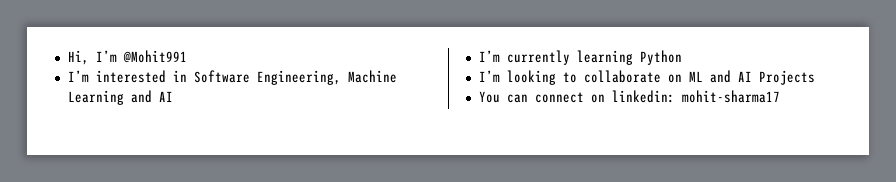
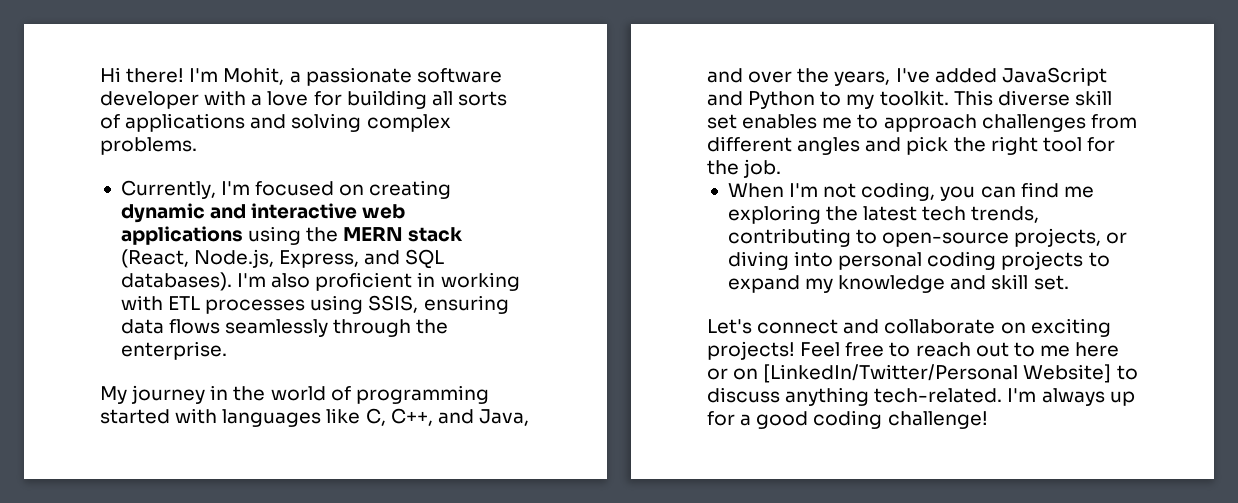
- Hi, I’m @Mohit991
- I’m interested in Software Engineering, Machine Learning and AI
- I’m currently learning Python
- I’m looking to collaborate on ML and AI Projects
- You can connect on linkedin: mohit-sharma17
+ Hi there! I'm Mohit, a passionate software developer with a love for building all sorts of applications and solving complex problems.
+ Currently, I'm focused on creating dynamic and interactive web applications using the MERN stack (React, Node.js, Express, and SQL databases). I'm also proficient in working with ETL processes using SSIS, ensuring data flows seamlessly through the enterprise.
+ My journey in the world of programming started with languages like C, C++, and Java, and over the years, I've added JavaScript and Python to my toolkit. This diverse skill set enables me to approach challenges from different angles and pick the right tool for the job.
+ When I'm not coding, you can find me exploring the latest tech trends, contributing to open-source projects, or diving into personal coding projects to expand my knowledge and skill set.
+ Let's connect and collaborate on exciting projects! Feel free to reach out to me here or on [LinkedIn/Twitter/Personal Website] to discuss anything tech-related. I'm always up for a good coding challenge!

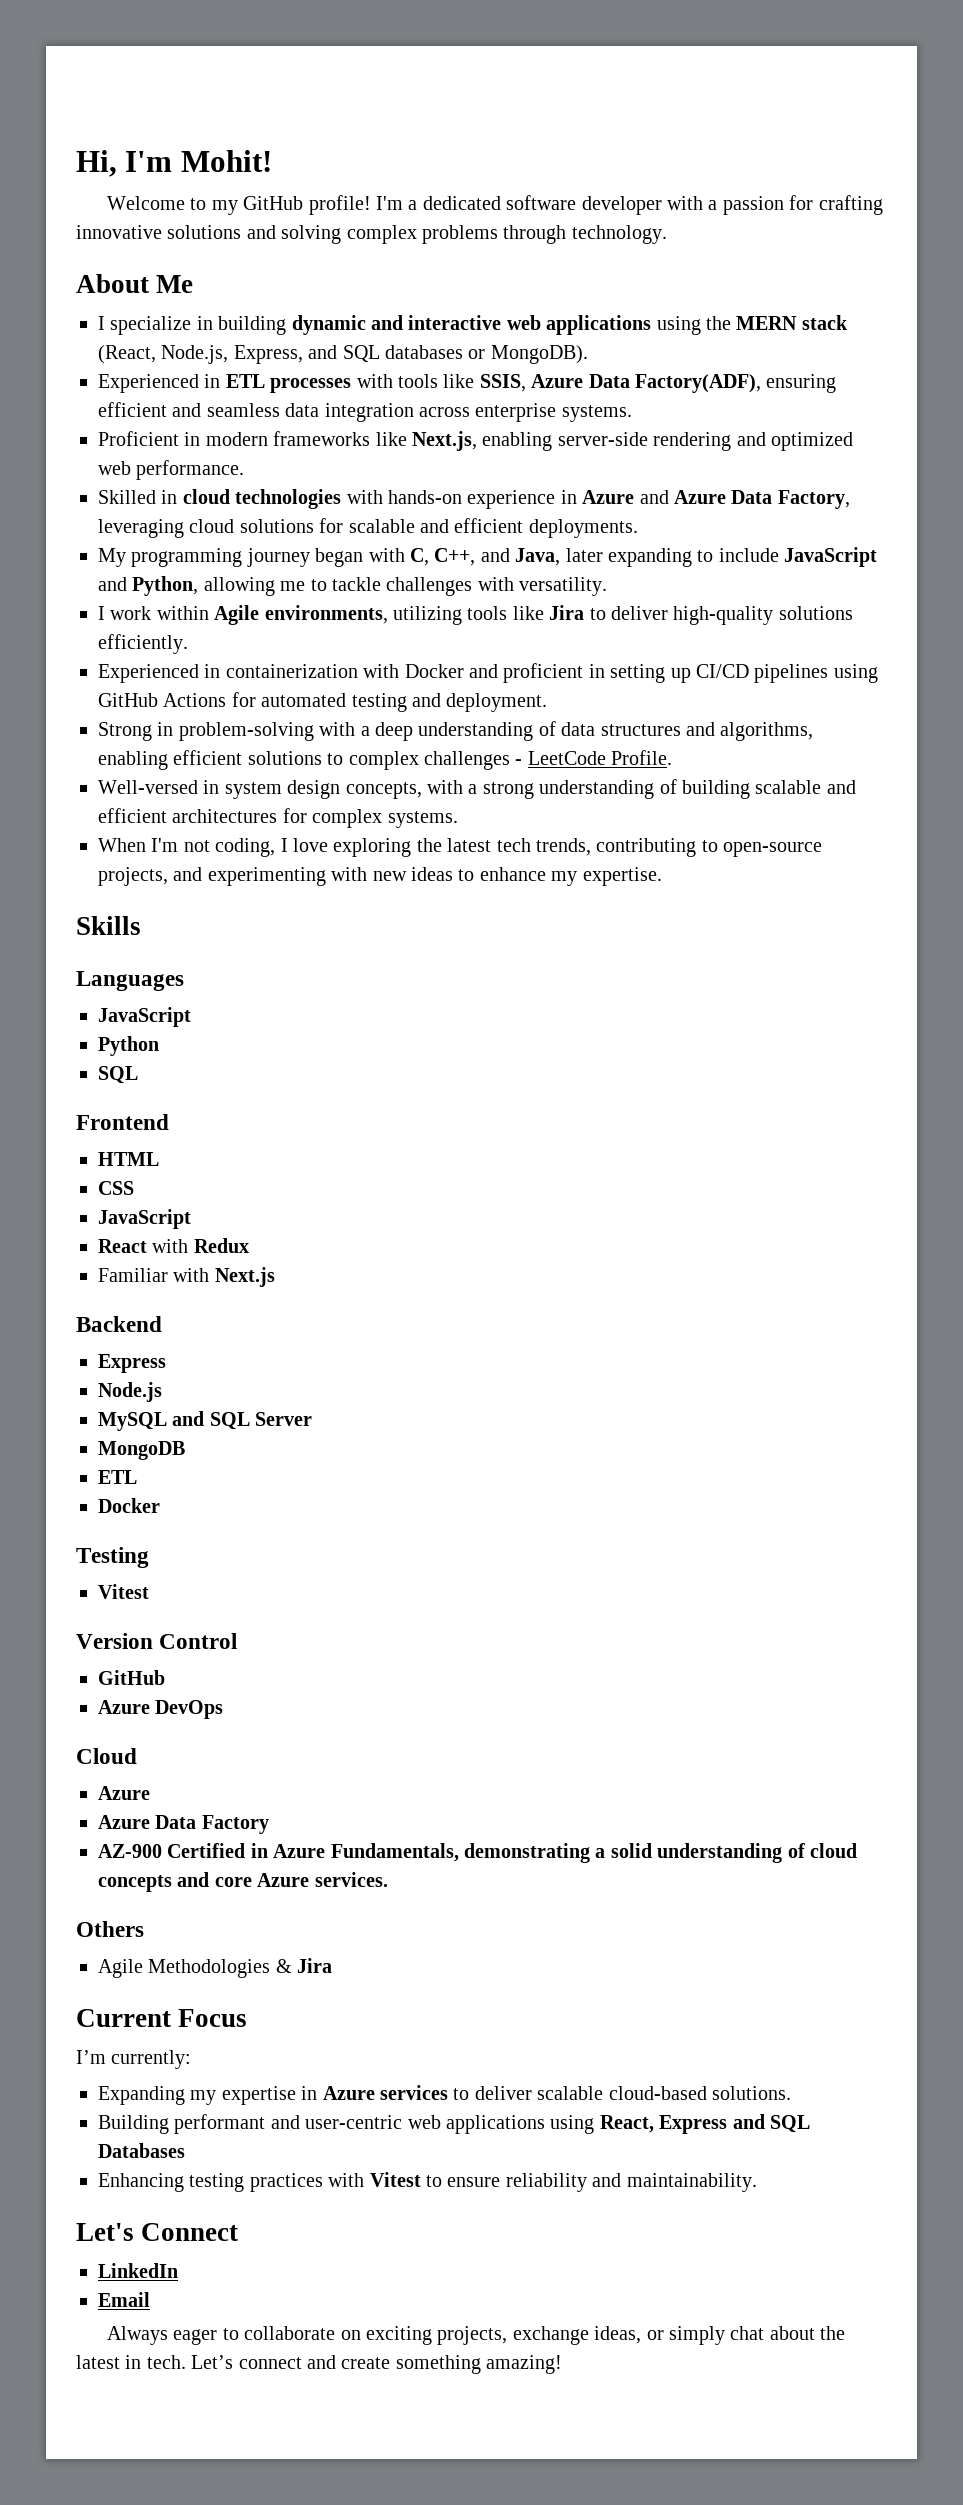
- Hi there! I'm Mohit, a passionate software developer with a love for building all sorts of applications and solving complex problems.
- Currently, I'm focused on creating dynamic and interactive web applications using the MERN stack (React, Node.js, Express, and SQL databases). I'm also proficient in working with ETL processes using SSIS, ensuring data flows seamlessly through the enterprise.
- My journey in the world of programming started with languages like C, C++, and Java, and over the years, I've added JavaScript and Python to my toolkit. This diverse skill set enables me to approach challenges from different angles and pick the right tool for the job.
+ Hi, I'm Mohit!
+ Welcome to my GitHub profile! I'm a dedicated software developer with a passion for crafting innovative solutions and solving complex problems through technology.
+ About Me
+ I specialize in building dynamic and interactive web applications using the MERN stack (React, Node.js, Express, and SQL databases or MongoDB).
+ Experienced in ETL processes with tools like SSIS, Azure Data Factory(ADF), ensuring efficient and seamless data integration across enterprise systems.
+ Proficient in modern frameworks like Next.js, enabling server-side rendering and optimized web performance.
+ Skilled in cloud technologies with hands-on experience in Azure and Azure Data Factory, leveraging cloud solutions for scalable and efficient deployments.
+ My programming journey began with C, C++, and Java, later expanding to include JavaScript and Python, allowing me to tackle challenges with versatility.
+ I work within Agile environments, utilizing tools like Jira to deliver high-quality solutions efficiently.
+ Experienced in containerization with Docker and proficient in setting up CI/CD pipelines using GitHub Actions for automated testing and deployment.
+ Strong in problem-solving with a deep understanding of data structures and algorithms, enabling efficient solutions to complex challenges - LeetCode Profile.
+ Well-versed in system design concepts, with a strong understanding of building scalable and efficient architectures for complex systems.
- When I'm not coding, you can find me exploring the latest tech trends, contributing to open-source projects, or diving into personal coding projects to expand my knowledge and skill set.
- Let's connect and collaborate on exciting projects! Feel free to reach out to me here or on [LinkedIn/Twitter/Personal Website] to discuss anything tech-related. I'm always up for a good coding challenge!
+ When I'm not coding, I love exploring the latest tech trends, contributing to open-source projects, and experimenting with new ideas to enhance my expertise.
+ Skills
+ Languages
+ JavaScript
+ Python
+ SQL
+ Frontend
+ HTML
+ CSS
+ JavaScript
+ React with Redux
+ Familiar with Next.js
+ Backend
+ Express
+ Node.js
+ MySQL and SQL Server
+ MongoDB
+ ETL
+ Docker
+ Testing
+ Vitest
+ Version Control
+ GitHub
+ Azure DevOps
+ Cloud
+ Azure
+ Azure Data Factory
+ AZ-900 Certified in Azure Fundamentals, demonstrating a solid understanding of cloud concepts and core Azure services.
+ Others
+ Agile Methodologies & Jira
+ Current Focus
+ I’m currently:
+ Expanding my expertise in Azure services to deliver scalable cloud-based solutions.
+ Building performant and user-centric web applications using React, Express and SQL Databases
+ Enhancing testing practices with Vitest to ensure reliability and maintainability.
+ Let's Connect
+ LinkedIn
+ Email
+ Always eager to collaborate on exciting projects, exchange ideas, or simply chat about the latest in tech. Let’s connect and create something amazing!

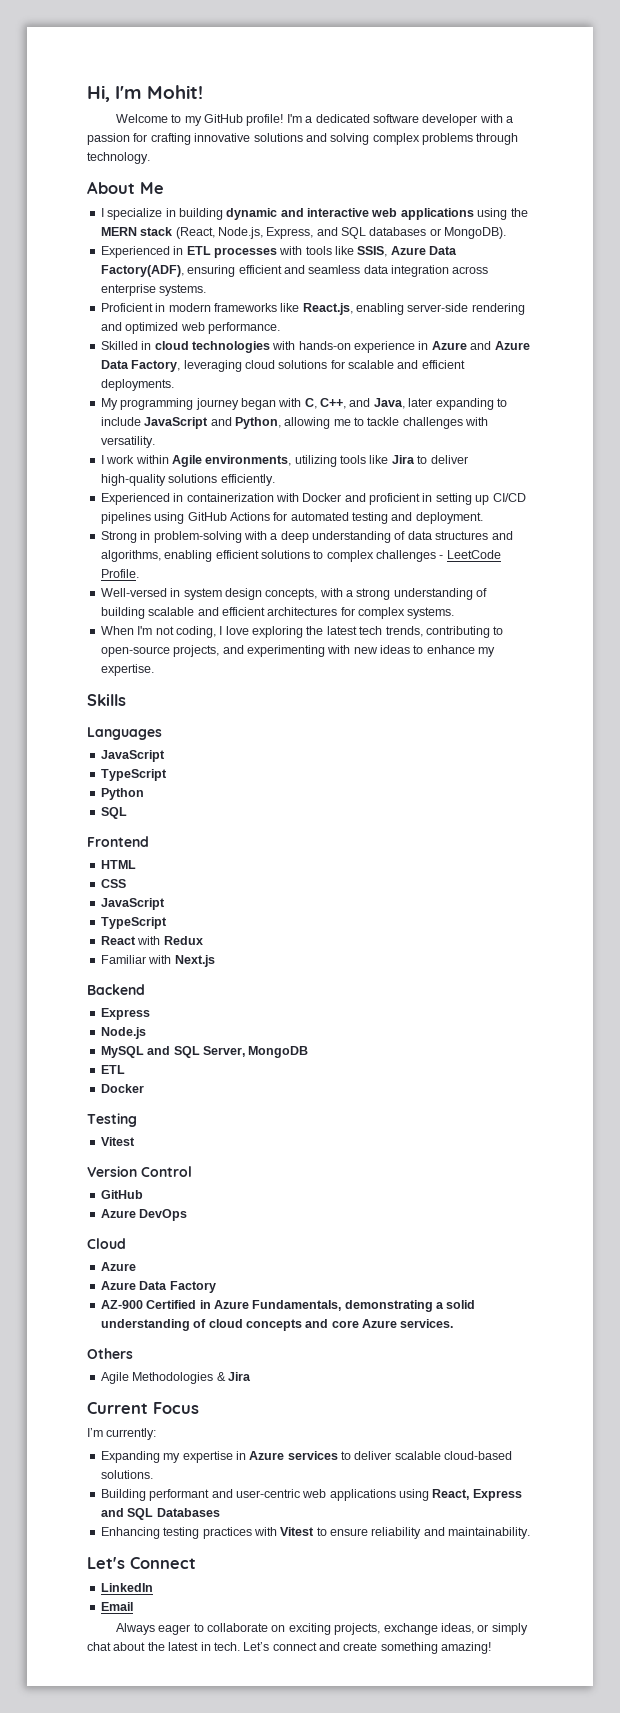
- Proficient in modern frameworks like Next.js, enabling server-side rendering and optimized web performance.
+ Proficient in modern frameworks like React.js, enabling server-side rendering and optimized web performance.
  Languages
  JavaScript
+ TypeScript
  CSS
  JavaScript
+ TypeScript
- MySQL and SQL Server
- MongoDB
+ MySQL and SQL Server, MongoDB

